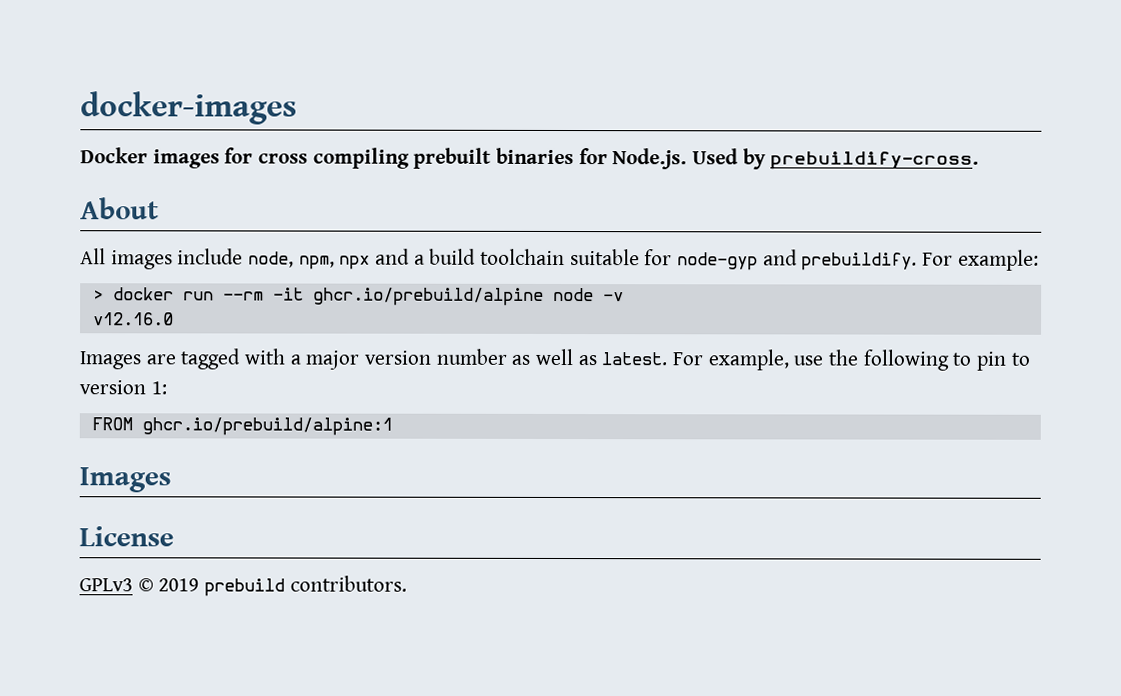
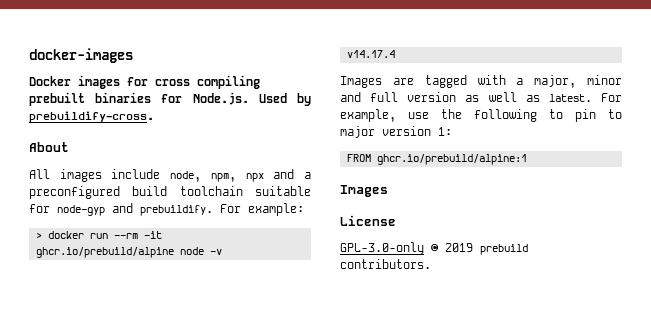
- All images include node, npm, npx and a build toolchain suitable for node-gyp and prebuildify.
+ All images include node, npm, npx and a preconfigured build toolchain suitable for node-gyp and prebuildify.
- v12.16.0
+ v14.17.4
- Images are tagged with a major version number as well as latest.
+ Images are tagged with a major, minor and full version as well as latest.
- For example, use the following to pin to version 1:
+ For example, use the following to pin to major version 1:
- GPLv3 © 2019 prebuild contributors.
+ GPL-3.0-only © 2019 prebuild contributors.

